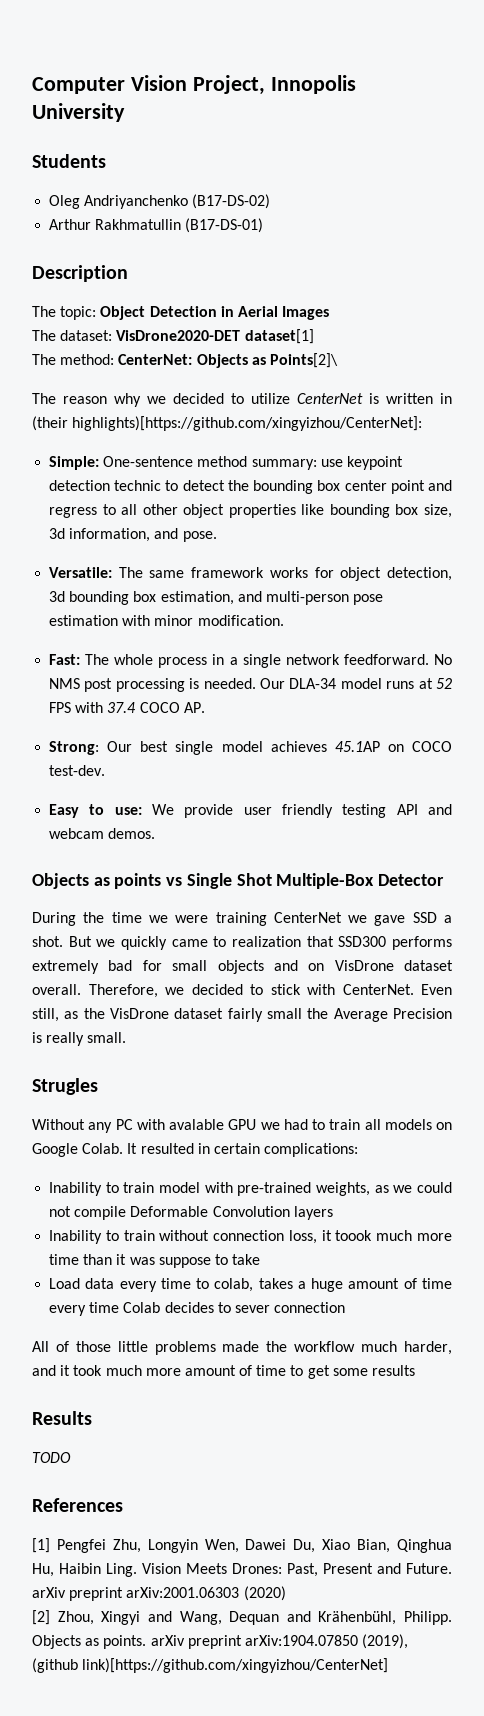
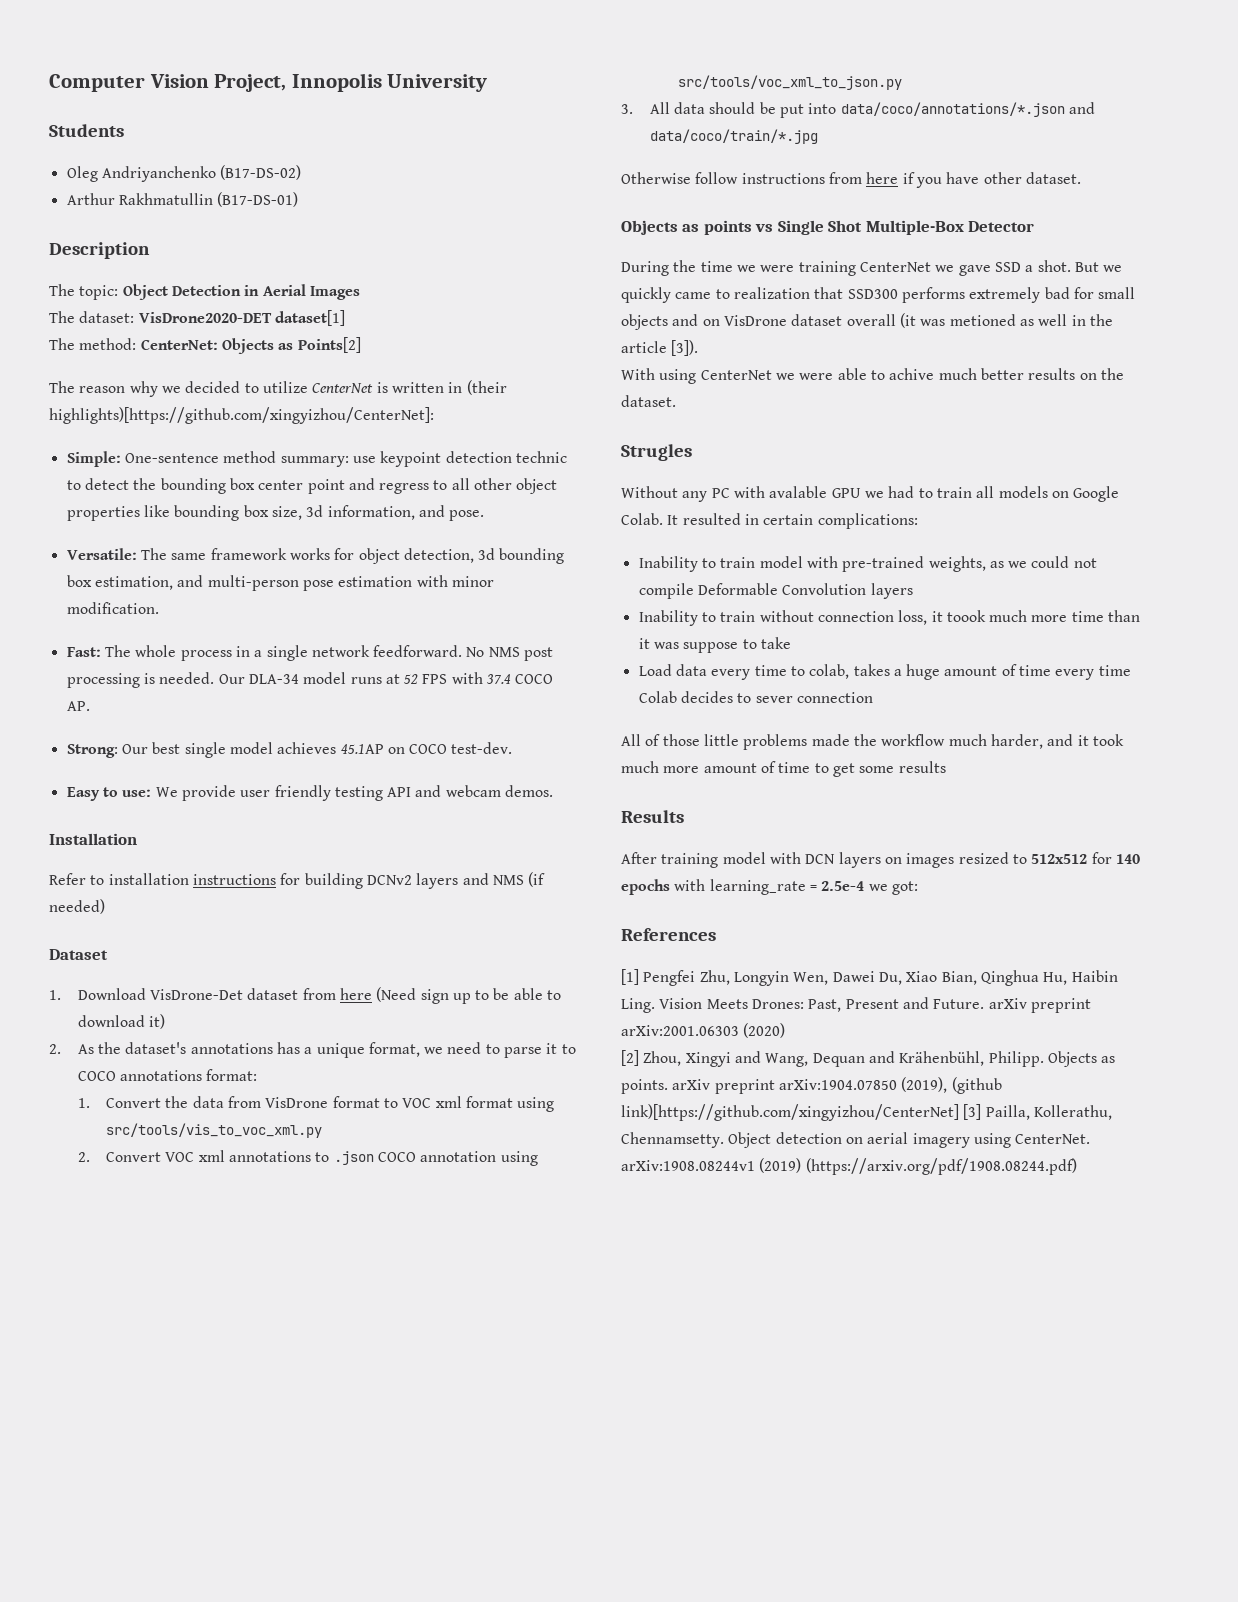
- The method: CenterNet: Objects as Points[2]\
+ The method: CenterNet: Objects as Points[2]
+ Installation
+ Refer to installation instructions for building DCNv2 layers and NMS (if needed)
+ Dataset
+ 1. Download VisDrone-Det dataset from here (Need sign up to be able to download it)
+ 2. As the dataset's annotations has a unique format, we need to parse it to COCO annotations format:
+ 1. Convert the data from VisDrone format to VOC xml format using src/tools/vis_to_voc_xml.py
+ 2. Convert VOC xml annotations to .json COCO annotation using src/tools/voc_xml_to_json.py
+ 3. All data should be put into data/coco/annotations/*.json and data/coco/train/*.jpg
+ Otherwise follow instructions from here if you have other dataset.
- But we quickly came to realization that SSD300 performs extremely bad for small objects and on VisDrone dataset overall. Therefore, we decided to stick with CenterNet. Even still, as the VisDrone dataset fairly small the Average Precision is really small.
+ But we quickly came to realization that SSD300 performs extremely bad for small objects and on VisDrone dataset overall (it was metioned as well in the article [3]).
+ With using CenterNet we were able to achive much better results on the dataset.
- TODO
+ After training model with DCN layers on images resized to 512x512 for 140 epochs with learning_rate = 2.5e-4 we got:
- Objects as points. arXiv preprint arXiv:1904.07850 (2019), (github link)[https://github.com/xingyizhou/CenterNet]
+ Objects as points. arXiv preprint arXiv:1904.07850 (2019), (github link)[https://github.com/xingyizhou/CenterNet] [3] Pailla, Kollerathu, Chennamsetty. Object detection on aerial imagery using CenterNet. arXiv:1908.08244v1 (2019) (https://arxiv.org/pdf/1908.08244.pdf)

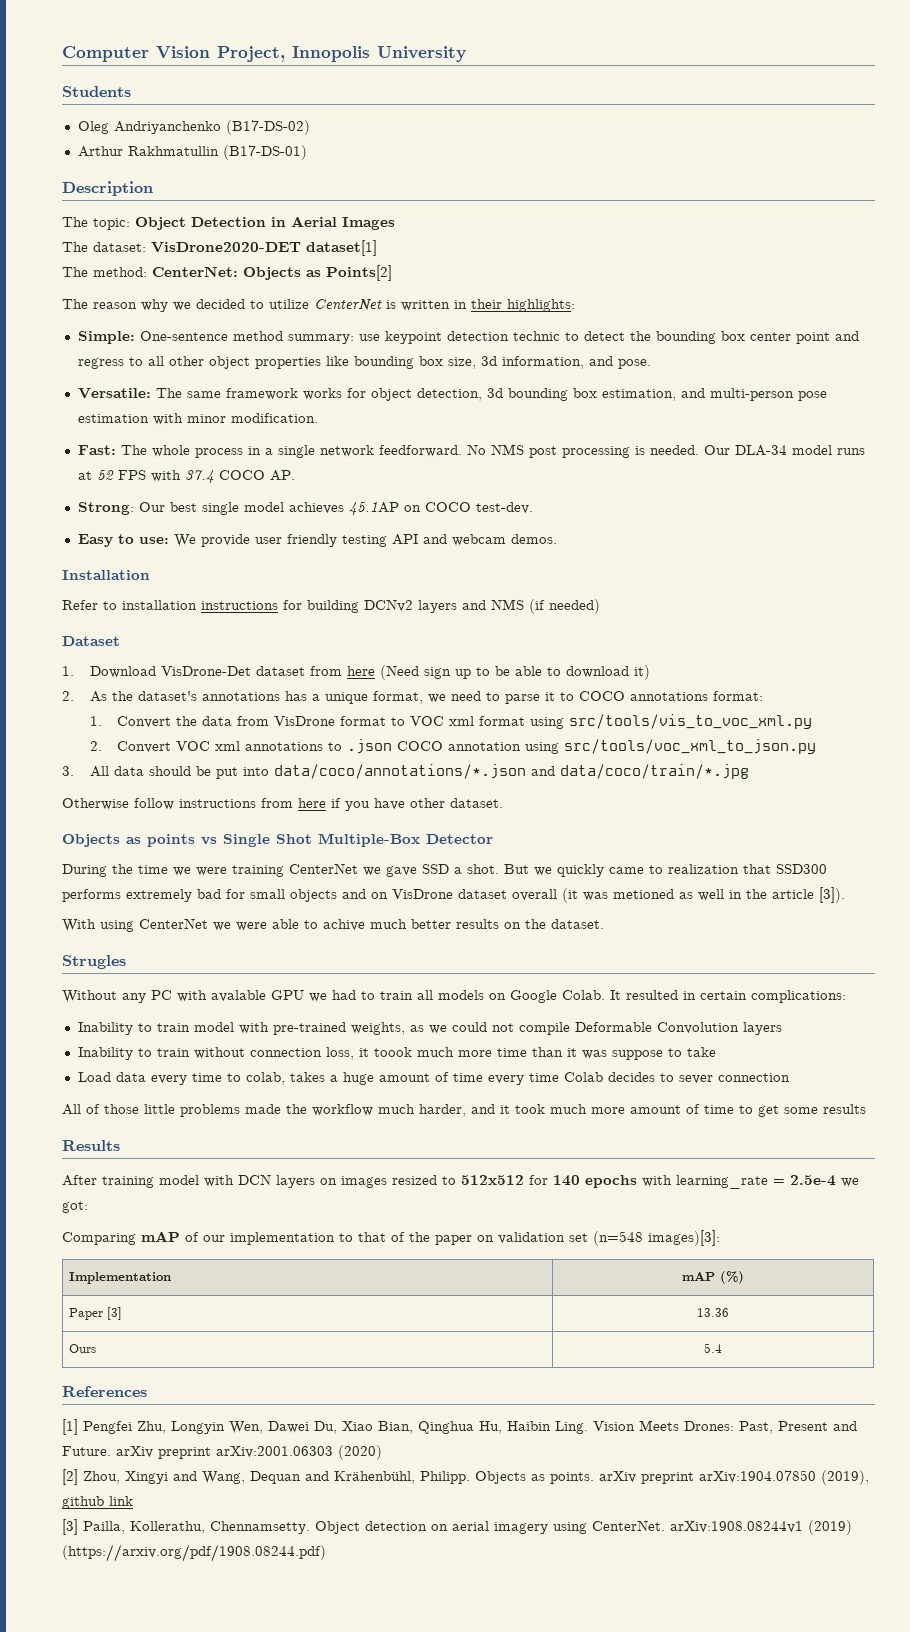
- The reason why we decided to utilize CenterNet is written in (their highlights)[https://github.com/xingyizhou/CenterNet]:
+ The reason why we decided to utilize CenterNet is written in their highlights:
+ Comparing mAP of our implementation to that of the paper on validation set (n=548 images)[3]:
+ Implementation | mAP (%)
+ Paper [3] | 13.36
+ Ours | 5.4
- Objects as points. arXiv preprint arXiv:1904.07850 (2019), (github link)[https://github.com/xingyizhou/CenterNet] [3] Pailla, Kollerathu, Chennamsetty.
+ Objects as points. arXiv preprint arXiv:1904.07850 (2019), github link
+ [3] Pailla, Kollerathu, Chennamsetty.

